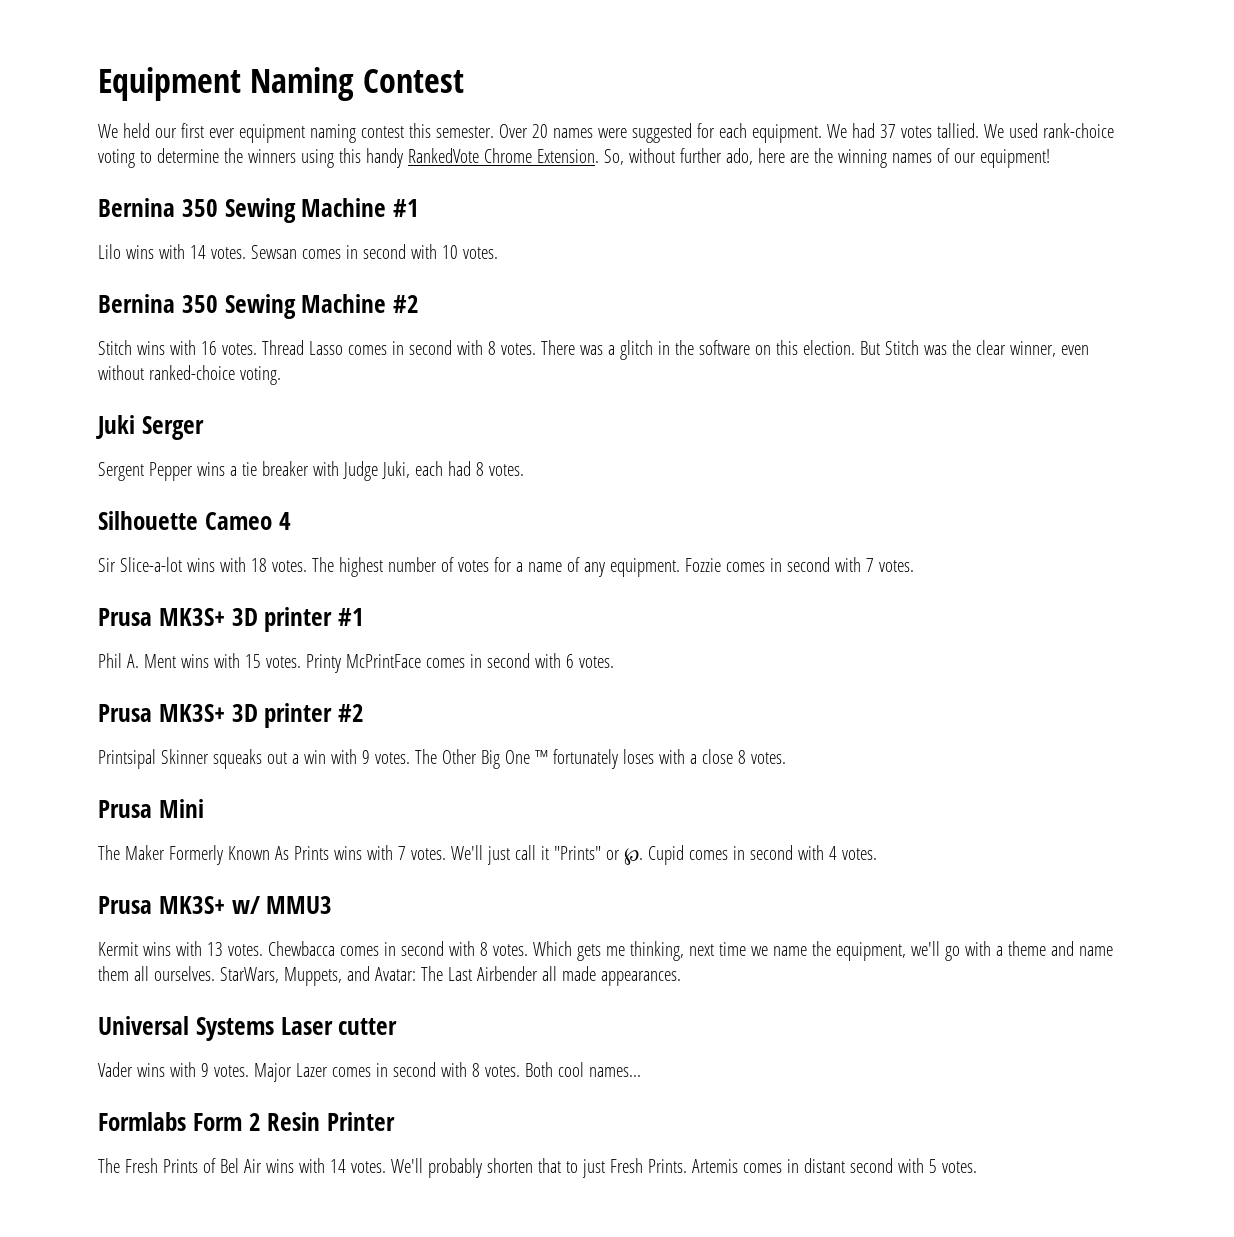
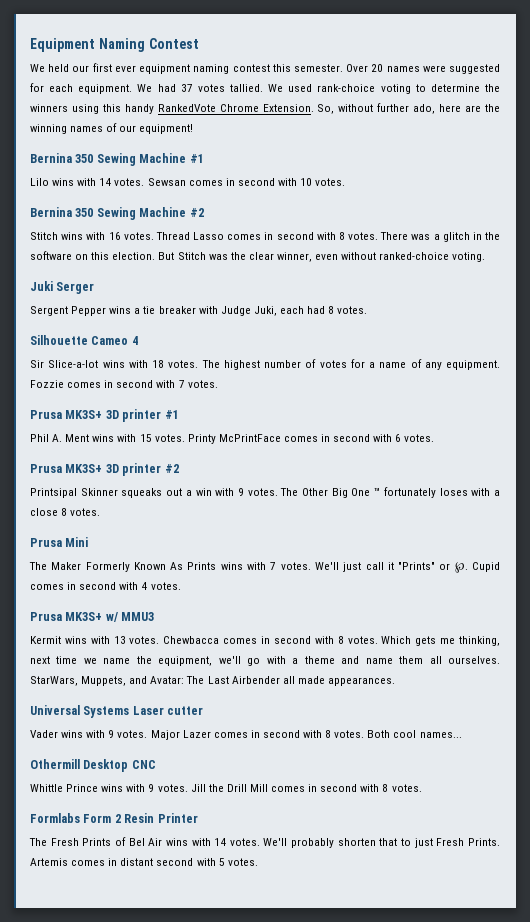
+ Othermill Desktop CNC
+ Whittle Prince wins with 9 votes. Jill the Drill Mill comes in second with 8 votes.

